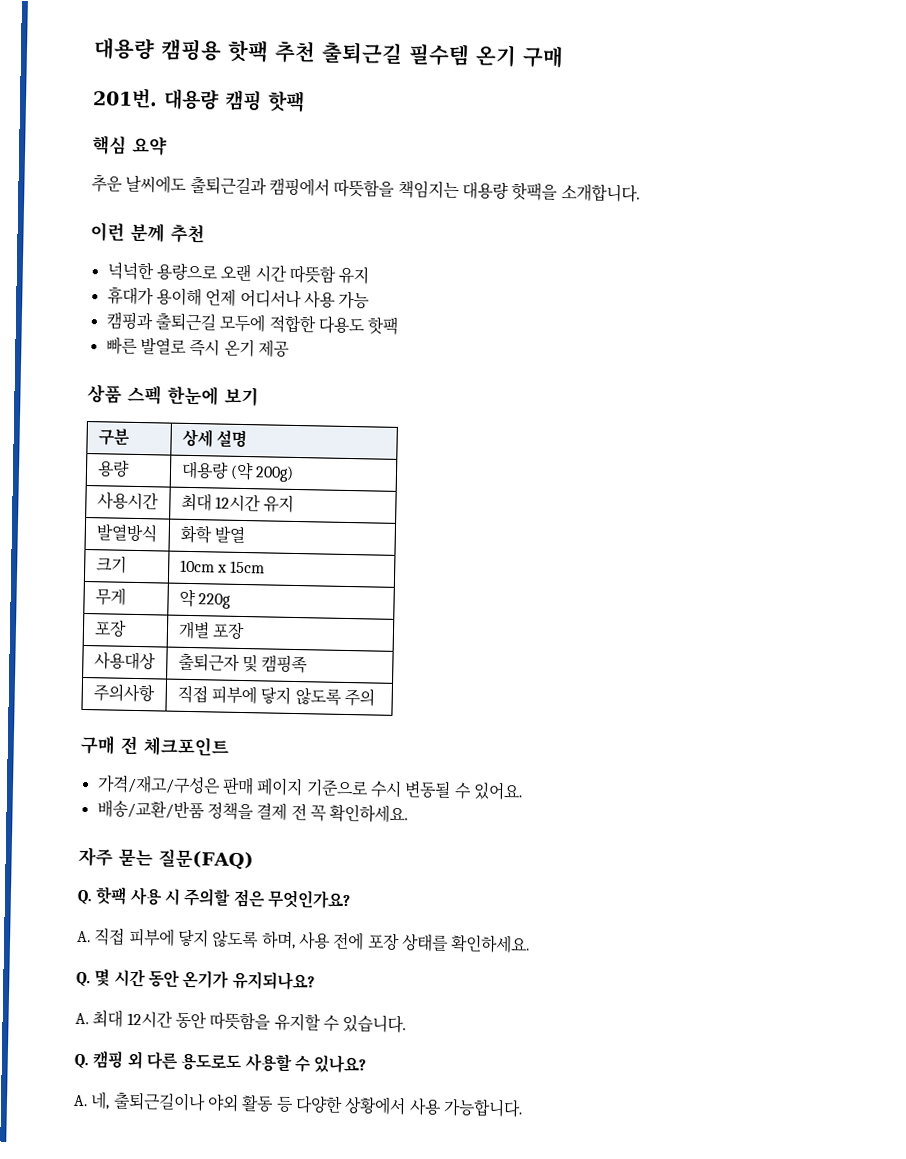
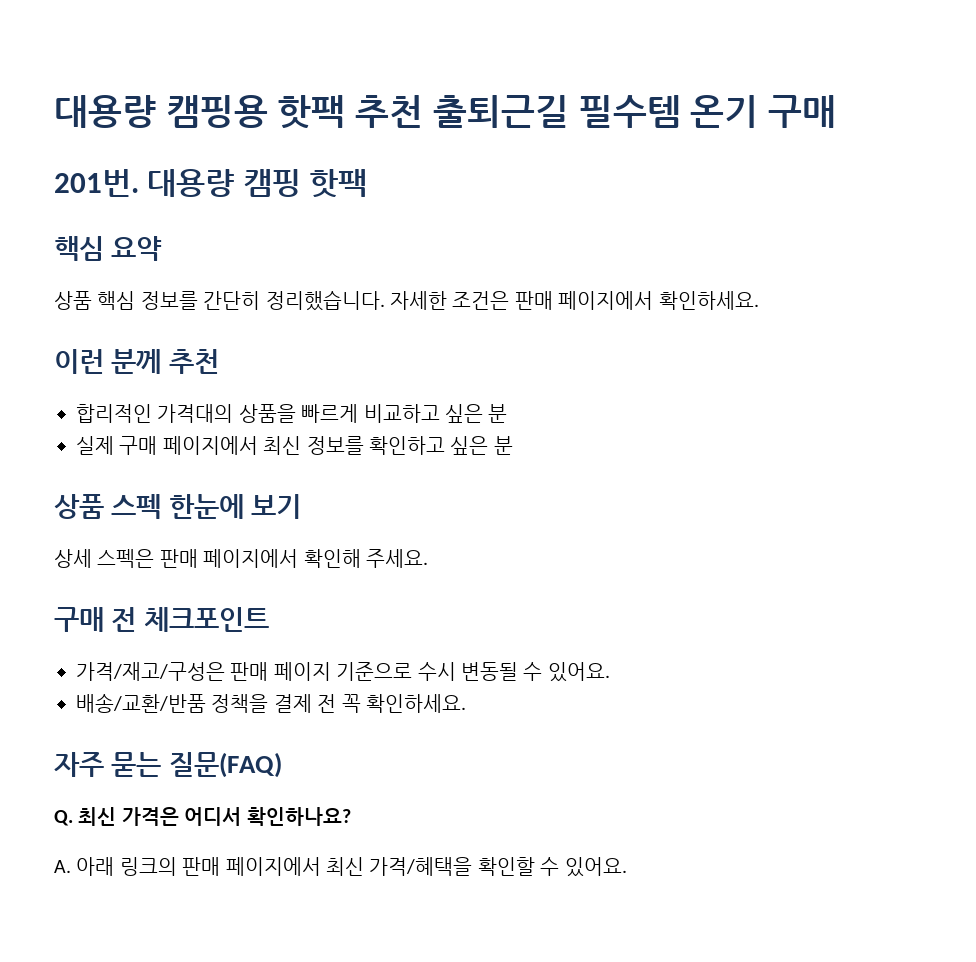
- 추운 날씨에도 출퇴근길과 캠핑에서 따뜻함을 책임지는 대용량 핫팩을 소개합니다.
+ 상품 핵심 정보를 간단히 정리했습니다. 자세한 조건은 판매 페이지에서 확인하세요.
  이런 분께 추천
- 넉넉한 용량으로 오랜 시간 따뜻함 유지
- 휴대가 용이해 언제 어디서나 사용 가능
- 캠핑과 출퇴근길 모두에 적합한 다용도 핫팩
- 빠른 발열로 즉시 온기 제공
+ 합리적인 가격대의 상품을 빠르게 비교하고 싶은 분
+ 실제 구매 페이지에서 최신 정보를 확인하고 싶은 분
  상품 스펙 한눈에 보기
- 구분 | 상세 설명
- 용량 | 대용량 (약 200g)
- 사용시간 | 최대 12시간 유지
- 발열방식 | 화학 발열
- 크기 | 10cm x 15cm
- 무게 | 약 220g
- 포장 | 개별 포장
- 사용대상 | 출퇴근자 및 캠핑족
- 주의사항 | 직접 피부에 닿지 않도록 주의
+ 상세 스펙은 판매 페이지에서 확인해 주세요.
- Q. 핫팩 사용 시 주의할 점은 무엇인가요?
- A. 직접 피부에 닿지 않도록 하며, 사용 전에 포장 상태를 확인하세요.
- Q. 몇 시간 동안 온기가 유지되나요?
- A. 최대 12시간 동안 따뜻함을 유지할 수 있습니다.
- Q. 캠핑 외 다른 용도로도 사용할 수 있나요?
- A. 네, 출퇴근길이나 야외 활동 등 다양한 상황에서 사용 가능합니다.
+ Q. 최신 가격은 어디서 확인하나요?
+ A. 아래 링크의 판매 페이지에서 최신 가격/혜택을 확인할 수 있어요.

